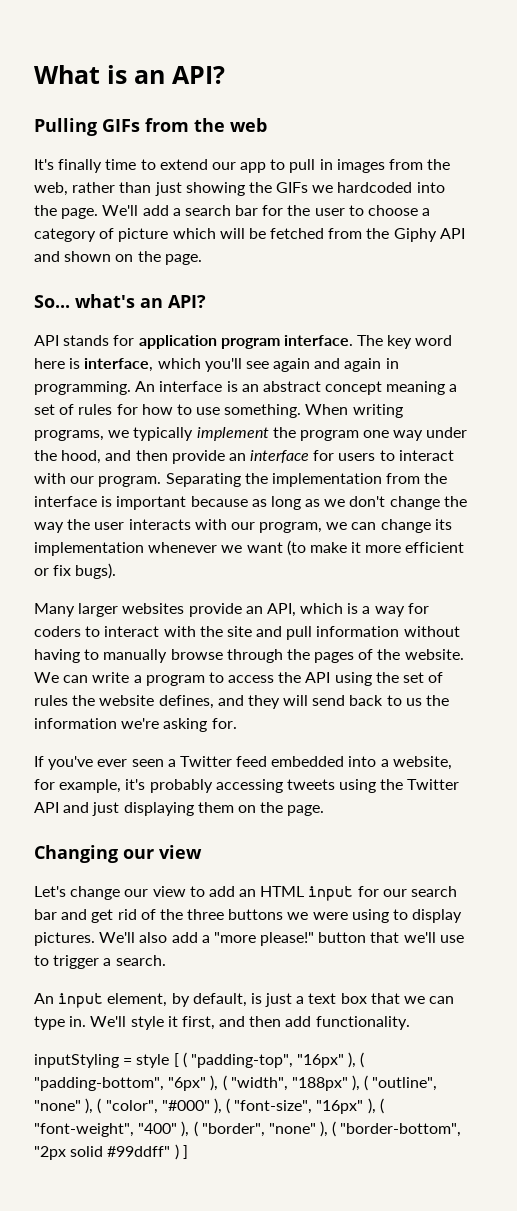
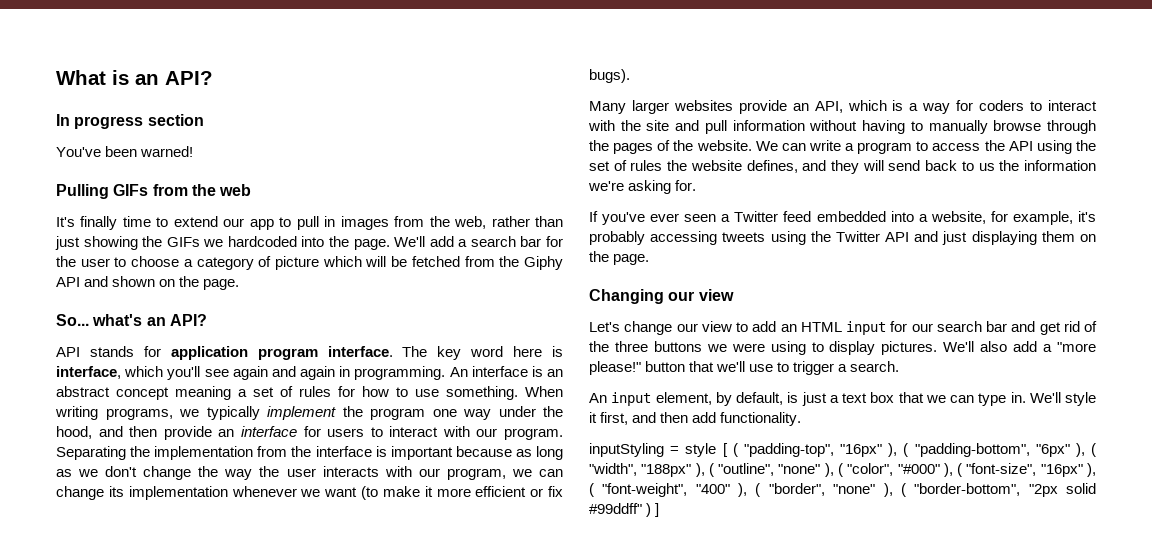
+ In progress section
+ You've been warned!

